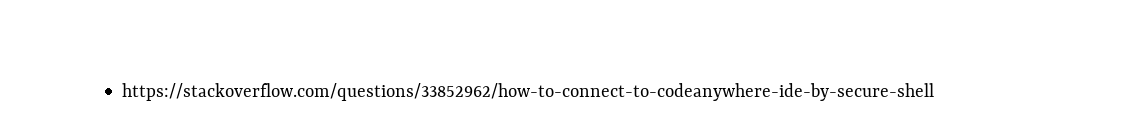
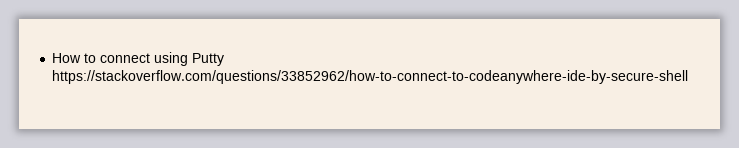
- https://stackoverflow.com/questions/33852962/how-to-connect-to-codeanywhere-ide-by-secure-shell
+ How to connect using Putty https://stackoverflow.com/questions/33852962/how-to-connect-to-codeanywhere-ide-by-secure-shell

